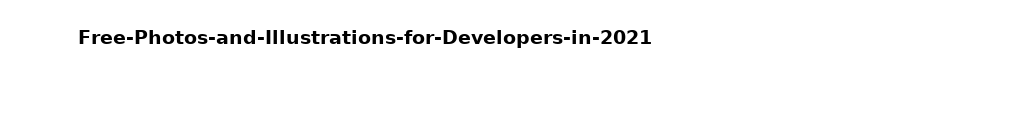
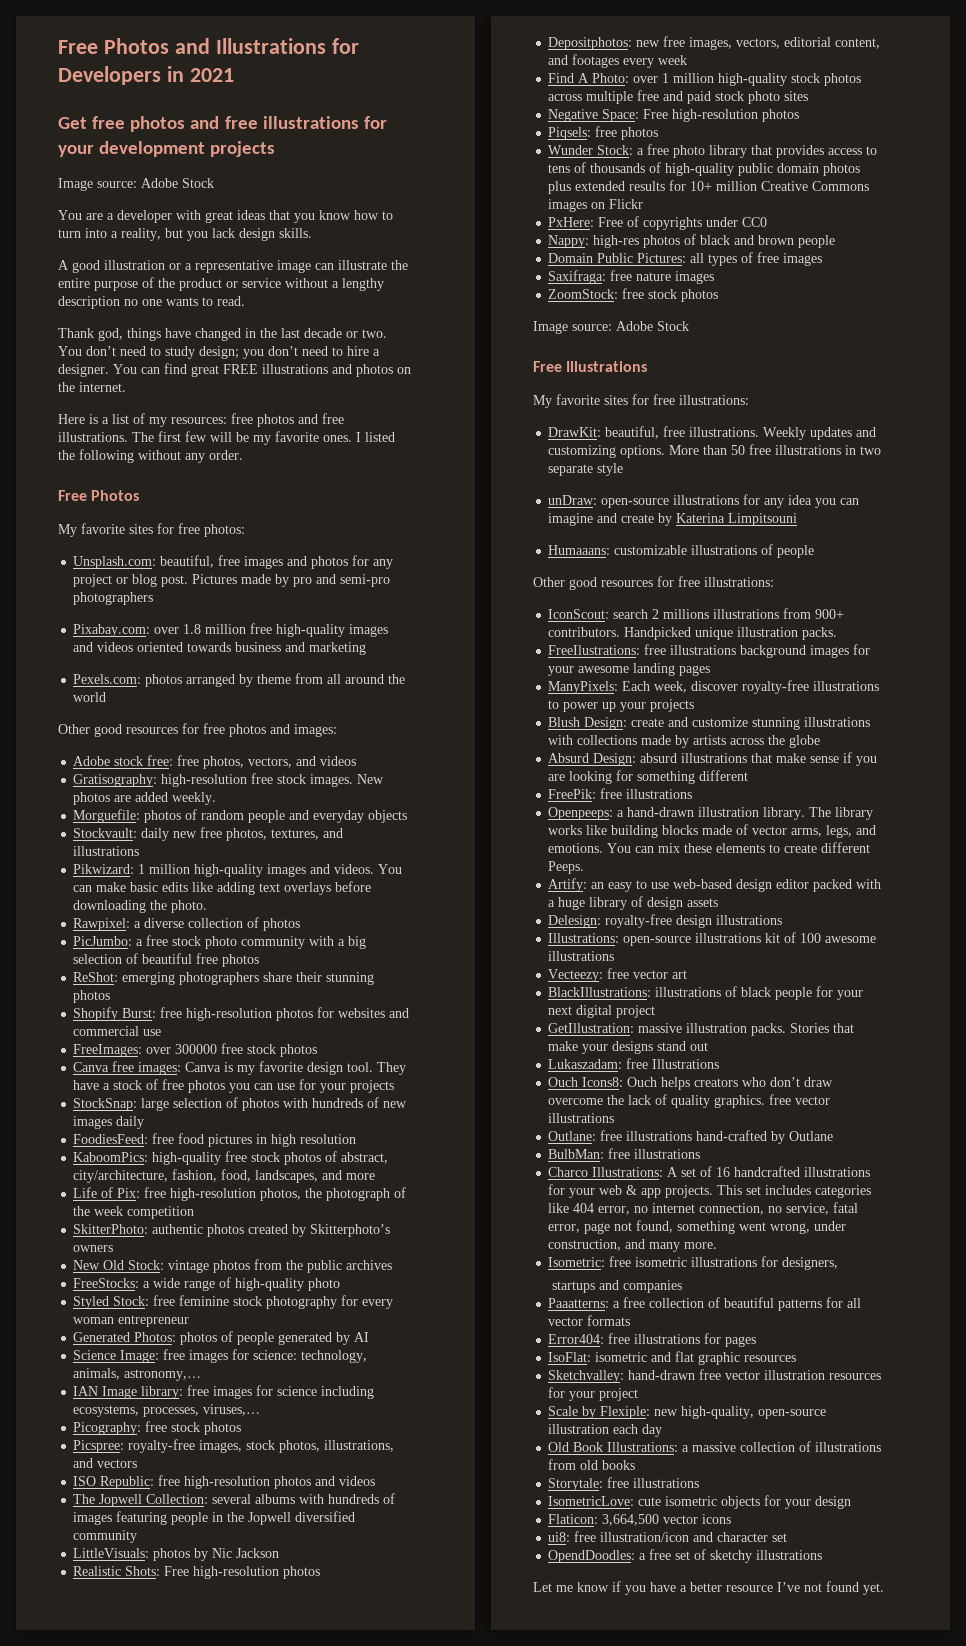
- Free-Photos-and-Illustrations-for-Developers-in-2021
+ Free Photos and Illustrations for Developers in 2021
+ Get free photos and free illustrations for your development projects
+ Image source: Adobe Stock
+ You are a developer with great ideas that you know how to turn into a reality, but you lack design skills.
+ A good illustration or a representative image can illustrate the entire purpose of the product or service without a lengthy description no one wants to read.
+ Thank god, things have changed in the last decade or two. You don’t need to study design; you don’t need to hire a designer. You can find great FREE illustrations and photos on the internet.
+ Here is a list of my resources: free photos and free illustrations. The first few will be my favorite ones. I listed the following without any order.
+ Free Photos
+ My favorite sites for free photos:
+ Unsplash.com: beautiful, free images and photos for any project or blog post. Pictures made by pro and semi-pro photographers
+ Pixabay.com: over 1.8 million free high-quality images and videos oriented towards business and marketing
+ Pexels.com: photos arranged by theme from all around the world
+ Other good resources for free photos and images:
+ Adobe stock free: free photos, vectors, and videos
+ Gratisography: high-resolution free stock images. New photos are added weekly.
+ Morguefile: photos of random people and everyday objects
+ Stockvault: daily new free photos, textures, and illustrations
+ Pikwizard: 1 million high-quality images and videos. You can make basic edits like adding text overlays before downloading the photo.
+ Rawpixel: a diverse collection of photos
+ PicJumbo: a free stock photo community with a big selection of beautiful free photos
+ ReShot: emerging photographers share their stunning photos
+ Shopify Burst: free high-resolution photos for websites and commercial use
+ FreeImages: over 300000 free stock photos
+ Canva free images: Canva is my favorite design tool. They have a stock of free photos you can use for your projects
+ StockSnap: large selection of photos with hundreds of new images daily
+ FoodiesFeed: free food pictures in high resolution
+ KaboomPics: high-quality free stock photos of abstract, city/architecture, fashion, food, landscapes, and more
+ Life of Pix: free high-resolution photos, the photograph of the week competition
+ SkitterPhoto: authentic photos created by Skitterphoto’s owners
+ New Old Stock: vintage photos from the public archives
+ FreeStocks: a wide range of high-quality photo
+ Styled Stock: free feminine stock photography for every woman entrepreneur
+ Generated Photos: photos of people generated by AI
+ Science Image: free images for science: technology, animals, astronomy,…
+ IAN Image library: free images for science including ecosystems, processes, viruses,…
+ Picography: free stock photos
+ Picspree: royalty-free images, stock photos, illustrations, and vectors
+ ISO Republic: free high-resolution photos and videos
+ The Jopwell Collection: several albums with hundreds of images featuring people in the Jopwell diversified community
+ LittleVisuals: photos by Nic Jackson
+ Realistic Shots: Free high-resolution photos
+ Depositphotos: new free images, vectors, editorial content, and footages every week
+ Find A Photo: over 1 million high-quality stock photos across multiple free and paid stock photo sites
+ Negative Space: Free high-resolution photos
+ Piqsels: free photos
+ Wunder Stock: a free photo library that provides access to tens of thousands of high-quality public domain photos plus extended results for 10+ million Creative Commons images on Flickr
+ PxHere: Free of copyrights under CC0
+ Nappy: high-res photos of black and brown people
+ Domain Public Pictures: all types of free images
+ Saxifraga: free nature images
+ ZoomStock: free stock photos
+ Image source: Adobe Stock
+ Free Illustrations
+ My favorite sites for free illustrations:
+ DrawKit: beautiful, free illustrations. Weekly updates and customizing options. More than 50 free illustrations in two separate style
+ unDraw: open-source illustrations for any idea you can imagine and create by Katerina Limpitsouni
+ Humaaans: customizable illustrations of people
+ Other good resources for free illustrations:
+ IconScout: search 2 millions illustrations from 900+ contributors. Handpicked unique illustration packs.
+ FreeIlustrations: free illustrations background images for your awesome landing pages
+ ManyPixels: Each week, discover royalty-free illustrations to power up your projects
+ Blush Design: create and customize stunning illustrations with collections made by artists across the globe
+ Absurd Design: absurd illustrations that make sense if you are looking for something different
+ FreePik: free illustrations
+ Openpeeps: a hand-drawn illustration library. The library works like building blocks made of vector arms, legs, and emotions. You can mix these elements to create different Peeps.
+ Artify: an easy to use web-based design editor packed with a huge library of design assets
+ Delesign: royalty-free design illustrations
+ Illustrations: open-source illustrations kit of 100 awesome illustrations
+ Vecteezy: free vector art
+ BlackIllustrations: illustrations of black people for your next digital project
+ GetIllustration: massive illustration packs. Stories that make your designs stand out
+ Lukaszadam: free Illustrations
+ Ouch Icons8: Ouch helps creators who don’t draw overcome the lack of quality graphics. free vector illustrations
+ Outlane: free illustrations hand-crafted by Outlane
+ BulbMan: free illustrations
+ Charco Illustrations: A set of 16 handcrafted illustrations for your web & app projects. This set includes categories like 404 error, no internet connection, no service, fatal error, page not found, something went wrong, under construction, and many more.
+ Isometric: free isometric illustrations for designers,
+ startups and companies
+ Paaatterns: a free collection of beautiful patterns for all vector formats
+ Error404: free illustrations for pages
+ IsoFlat: isometric and flat graphic resources
+ Sketchvalley: hand-drawn free vector illustration resources for your project
+ Scale by Flexiple: new high-quality, open-source illustration each day
+ Old Book Illustrations: a massive collection of illustrations from old books
+ Storytale: free illustrations
+ IsometricLove: cute isometric objects for your design
+ Flaticon: 3,664,500 vector icons
+ ui8: free illustration/icon and character set
+ OpendDoodles: a free set of sketchy illustrations
+ Let me know if you have a better resource I’ve not found yet.

